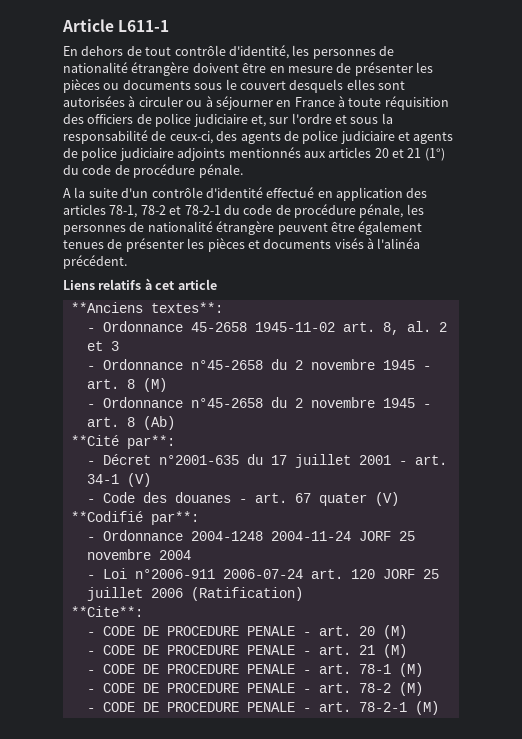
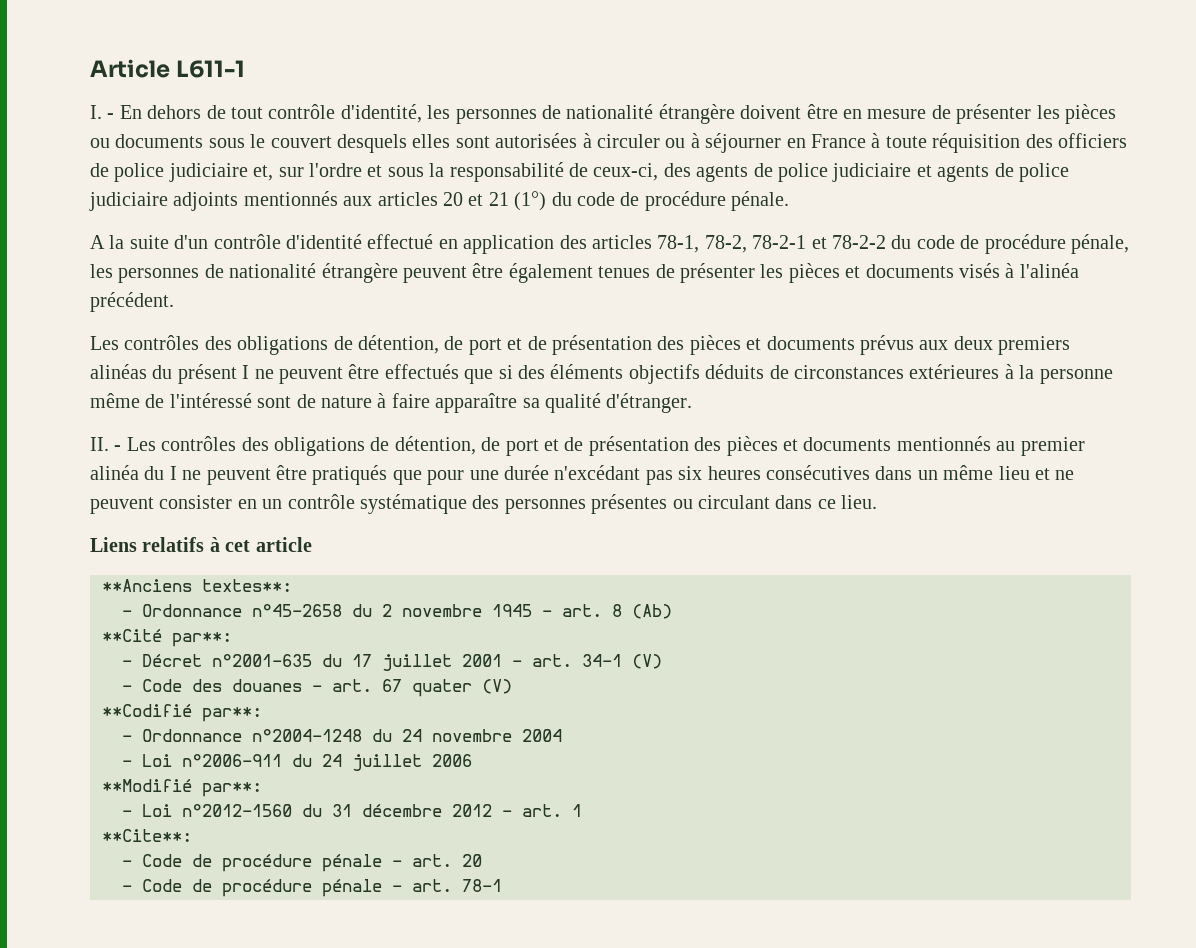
- En dehors de tout contrôle d'identité, les personnes de nationalité étrangère doivent être en mesure de présenter les pièces ou documents sous le couvert desquels elles sont autorisées à circuler ou à séjourner en France à toute réquisition des officiers de police judiciaire et, sur l'ordre et sous la responsabilité de ceux-ci, des agents de police judiciaire et agents de police judiciaire adjoints mentionnés aux articles 20 et 21 (1°) du code de procédure pénale.
+ I. - En dehors de tout contrôle d'identité, les personnes de nationalité étrangère doivent être en mesure de présenter les pièces ou documents sous le couvert desquels elles sont autorisées à circuler ou à séjourner en France à toute réquisition des officiers de police judiciaire et, sur l'ordre et sous la responsabilité de ceux-ci, des agents de police judiciaire et agents de police judiciaire adjoints mentionnés aux articles 20 et 21 (1°) du code de procédure pénale.
- A la suite d'un contrôle d'identité effectué en application des articles 78-1, 78-2 et 78-2-1 du code de procédure pénale, les personnes de nationalité étrangère peuvent être également tenues de présenter les pièces et documents visés à l'alinéa précédent.
+ A la suite d'un contrôle d'identité effectué en application des articles 78-1, 78-2, 78-2-1 et 78-2-2 du code de procédure pénale, les personnes de nationalité étrangère peuvent être également tenues de présenter les pièces et documents visés à l'alinéa précédent.
+ Les contrôles des obligations de détention, de port et de présentation des pièces et documents prévus aux deux premiers alinéas du présent I ne peuvent être effectués que si des éléments objectifs déduits de circonstances extérieures à la personne même de l'intéressé sont de nature à faire apparaître sa qualité d'étranger.
+ II. - Les contrôles des obligations de détention, de port et de présentation des pièces et documents mentionnés au premier alinéa du I ne peuvent être pratiqués que pour une durée n'excédant pas six heures consécutives dans un même lieu et ne peuvent consister en un contrôle systématique des personnes présentes ou circulant dans ce lieu.
- - Ordonnance 45-2658 1945-11-02 art. 8, al. 2 et 3
- - Ordonnance n°45-2658 du 2 novembre 1945 - art. 8 (M)
- - Ordonnance 2004-1248 2004-11-24 JORF 25 novembre 2004
+ - Ordonnance n°2004-1248 du 24 novembre 2004
- - Loi n°2006-911 2006-07-24 art. 120 JORF 25 juillet 2006 (Ratification)
+ - Loi n°2006-911 du 24 juillet 2006
+ **Modifié par**:
+ - Loi n°2012-1560 du 31 décembre 2012 - art. 1
  **Cite**:
- - CODE DE PROCEDURE PENALE - art. 20 (M)
- - CODE DE PROCEDURE PENALE - art. 21 (M)
- - CODE DE PROCEDURE PENALE - art. 78-1 (M)
- - CODE DE PROCEDURE PENALE - art. 78-2 (M)
- - CODE DE PROCEDURE PENALE - art. 78-2-1 (M)
+ - Code de procédure pénale - art. 20
+ - Code de procédure pénale - art. 78-1

